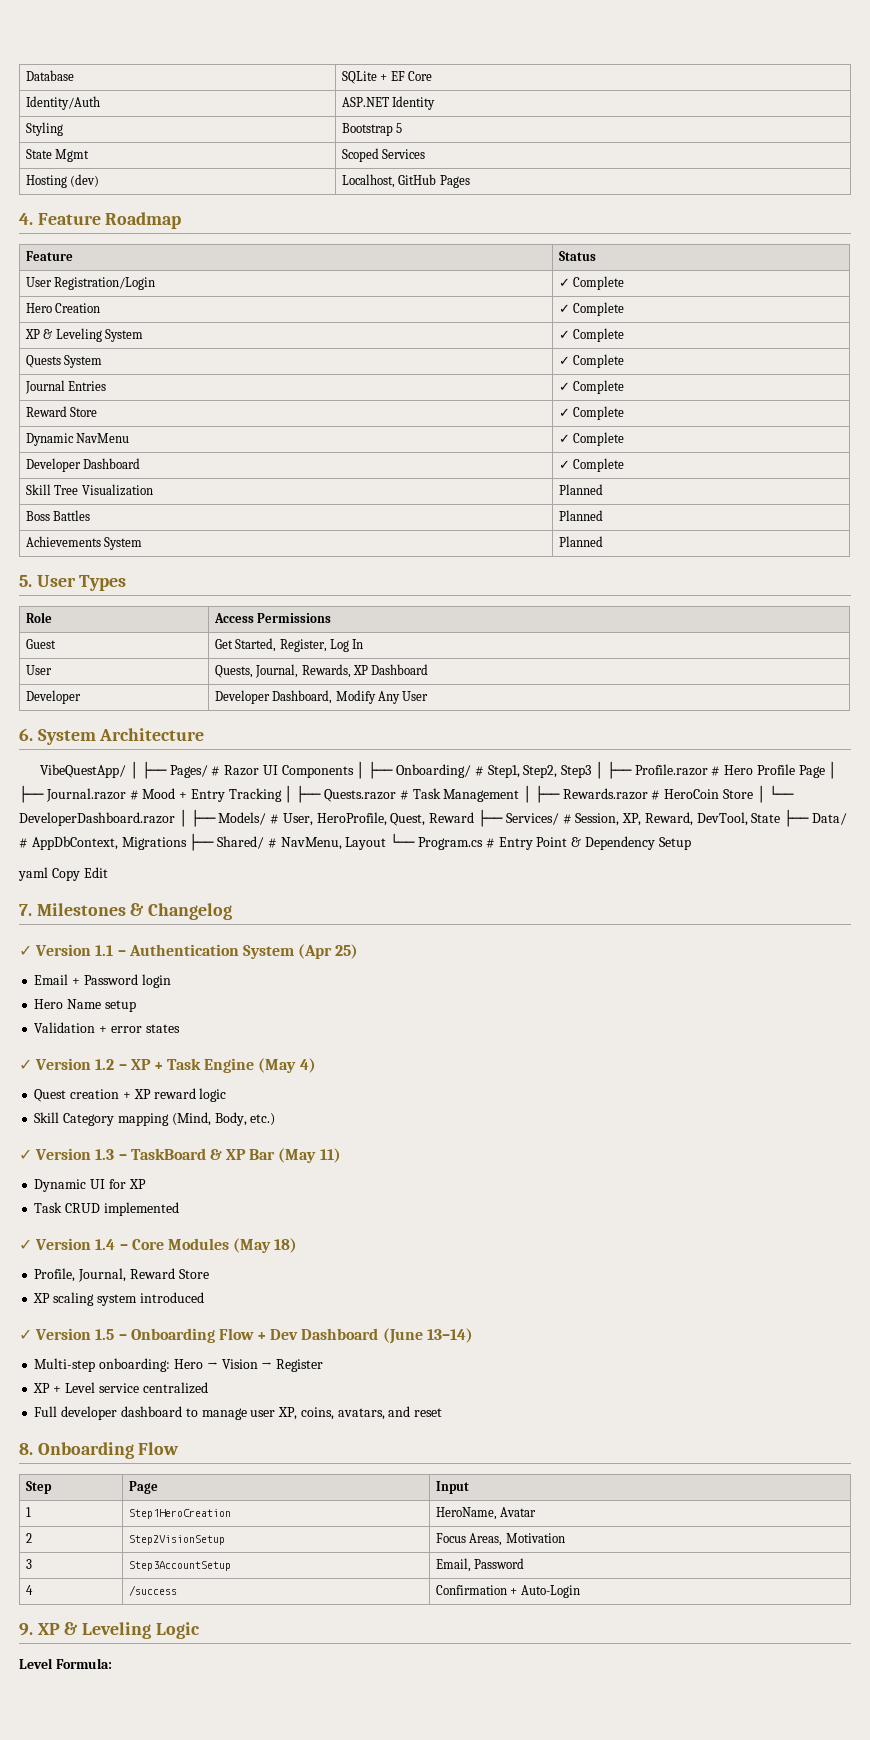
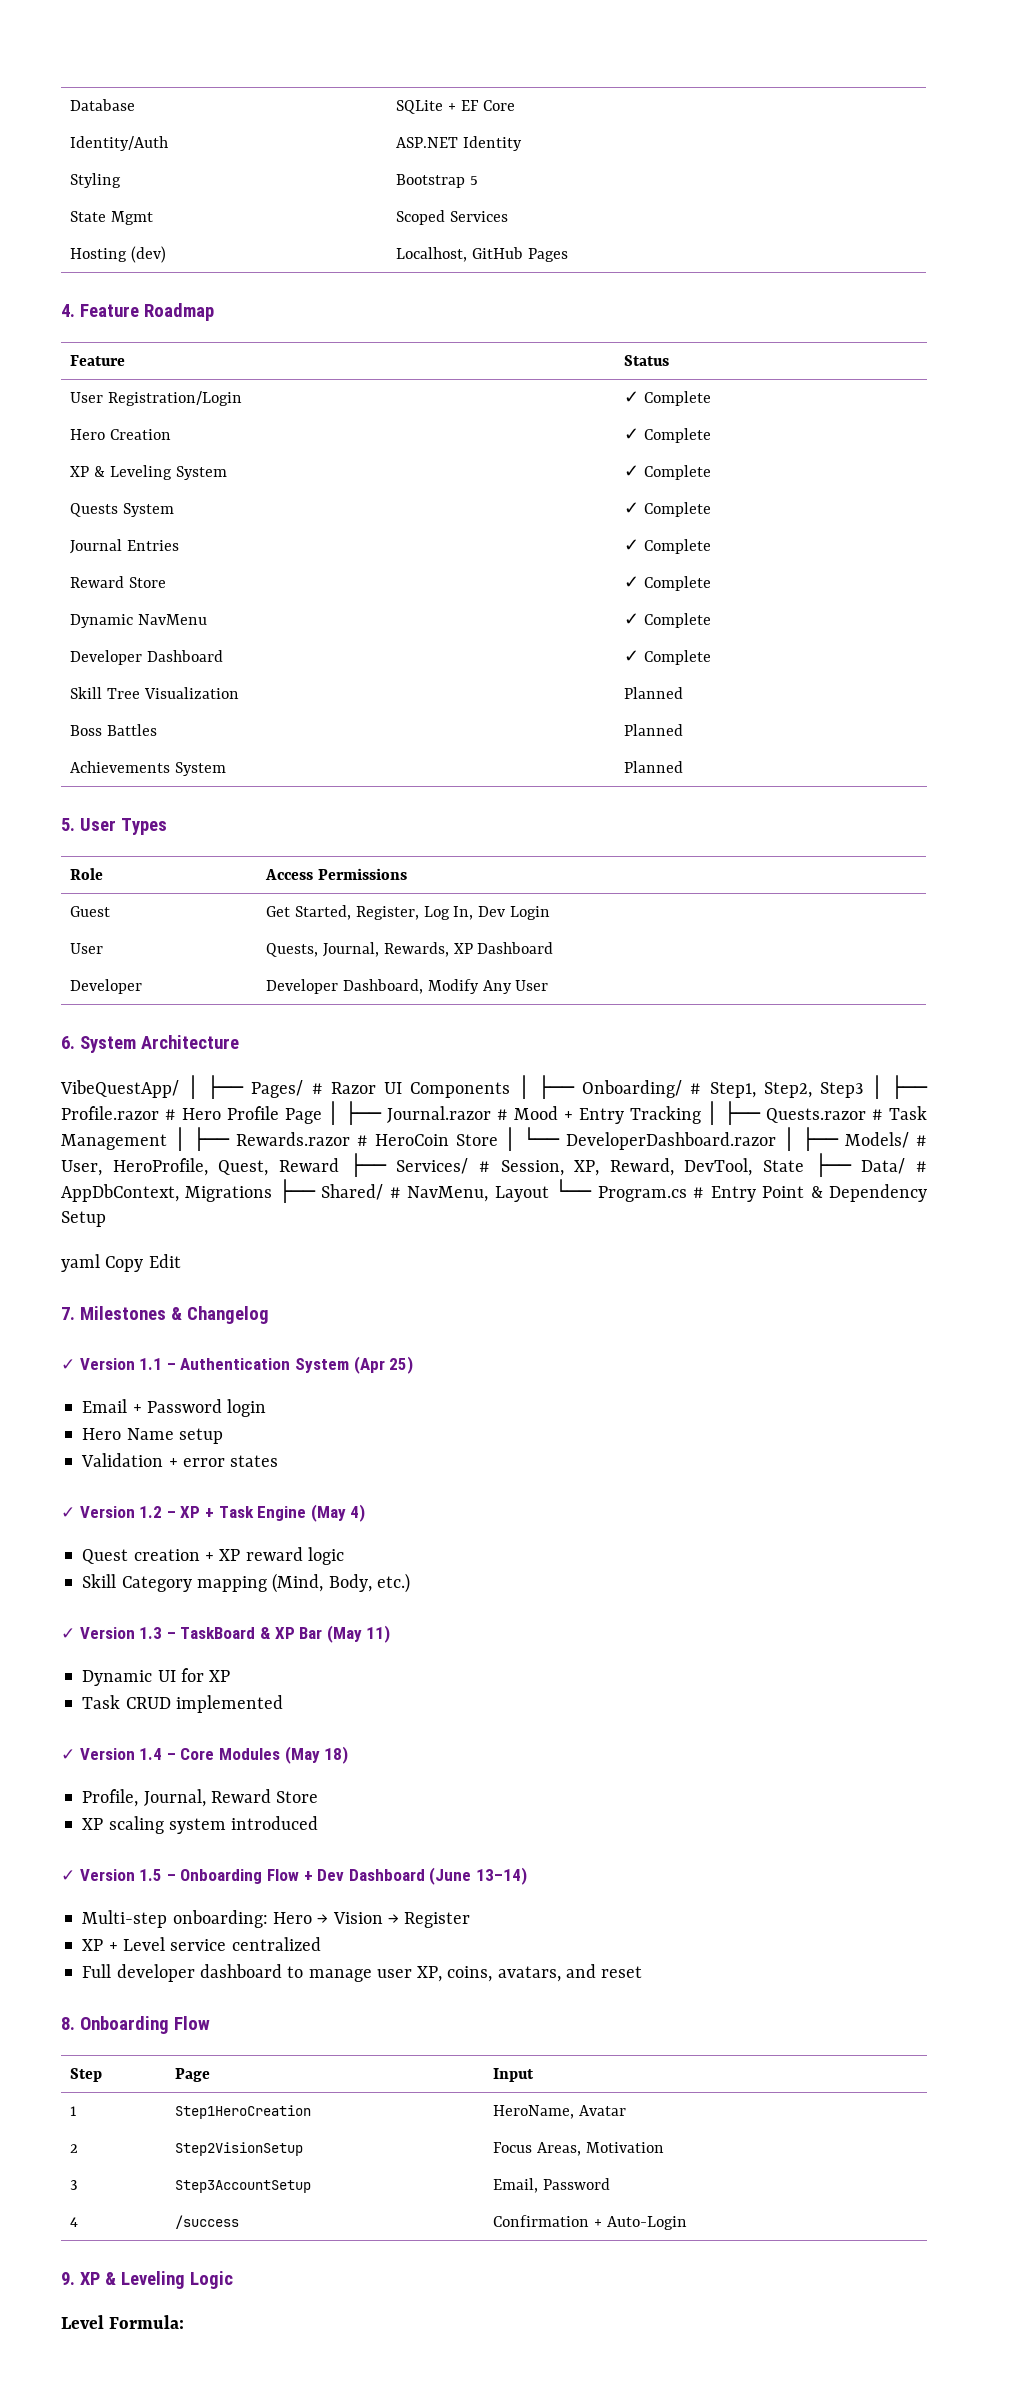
- Guest | Get Started, Register, Log In
+ Guest | Get Started, Register, Log In, Dev Login

